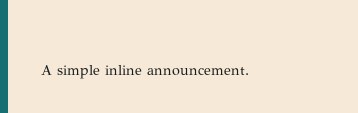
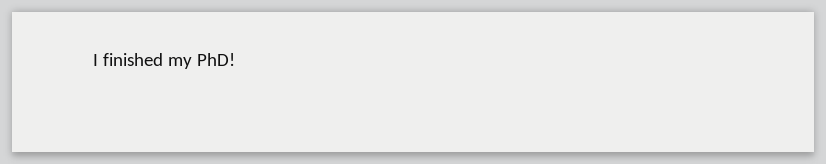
- A simple inline announcement.
+ I finished my PhD!

